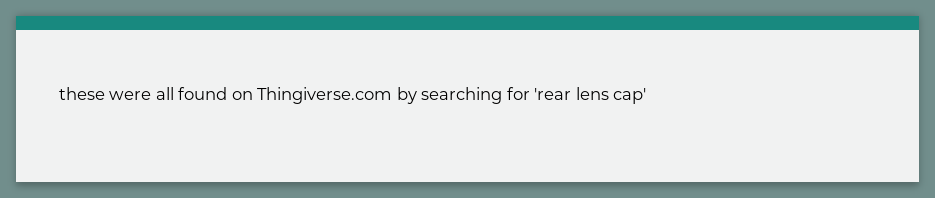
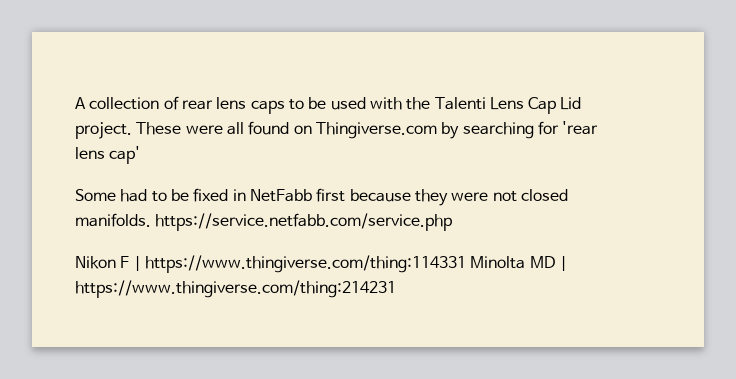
- these were all found on Thingiverse.com by searching for 'rear lens cap'
+ A collection of rear lens caps to be used with the Talenti Lens Cap Lid project. These were all found on Thingiverse.com by searching for 'rear lens cap'
+ Some had to be fixed in NetFabb first because they were not closed manifolds. https://service.netfabb.com/service.php
+ Nikon F | https://www.thingiverse.com/thing:114331 Minolta MD | https://www.thingiverse.com/thing:214231

